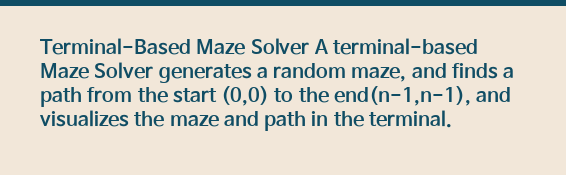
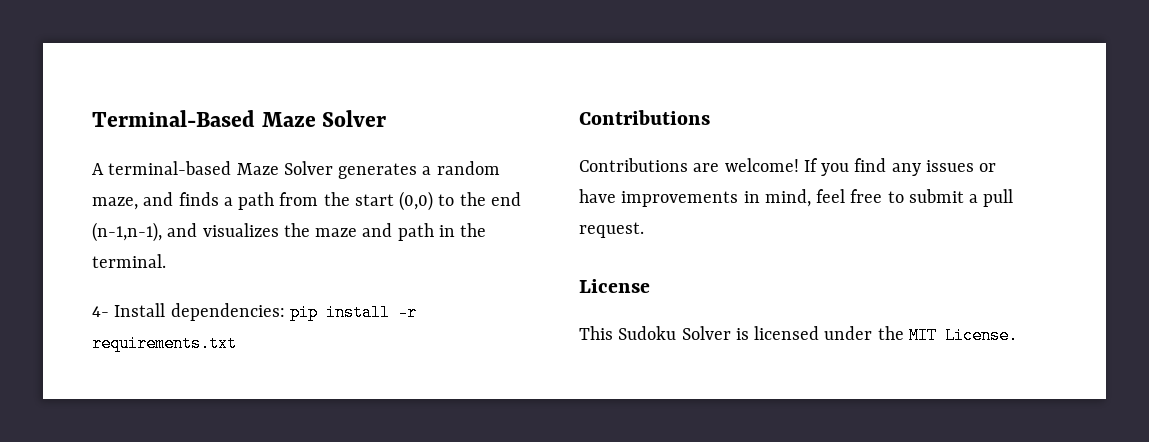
- Terminal-Based Maze Solver A terminal-based Maze Solver generates a random maze, and finds a path from the start (0,0) to the end(n-1,n-1), and visualizes the maze and path in the terminal.
+ Terminal-Based Maze Solver
+ A terminal-based Maze Solver generates a random maze, and finds a path from the start (0,0) to the end (n-1,n-1), and visualizes the maze and path in the terminal.
+ 4- Install dependencies: pip install -r requirements.txt
+ Contributions
+ Contributions are welcome! If you find any issues or have improvements in mind, feel free to submit a pull request.
+ License
+ This Sudoku Solver is licensed under the MIT License.

